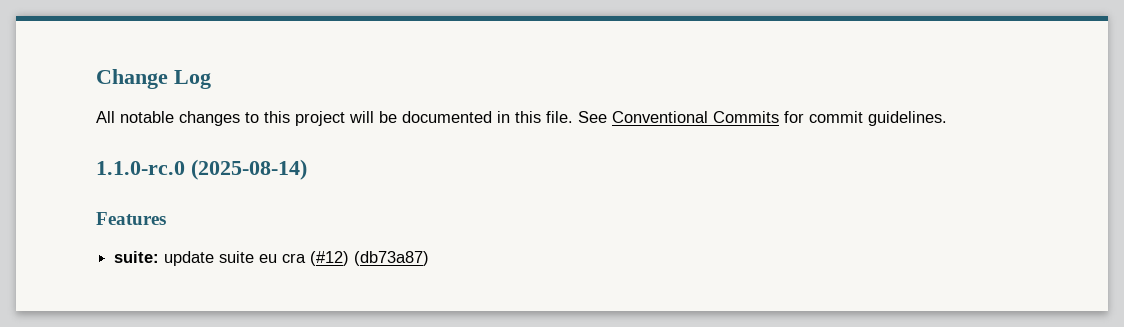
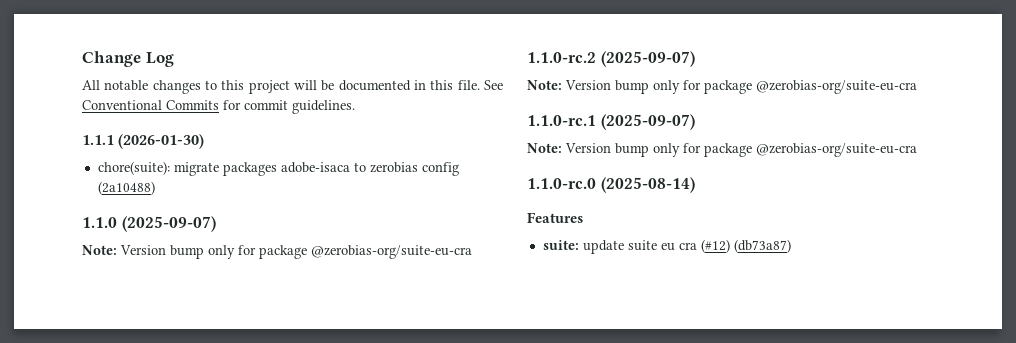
+ 1.1.1 (2026-01-30)
+ chore(suite): migrate packages adobe-isaca to zerobias config (2a10488)
+ 1.1.0 (2025-09-07)
+ Note: Version bump only for package @zerobias-org/suite-eu-cra
+ 1.1.0-rc.2 (2025-09-07)
+ Note: Version bump only for package @zerobias-org/suite-eu-cra
+ 1.1.0-rc.1 (2025-09-07)
+ Note: Version bump only for package @zerobias-org/suite-eu-cra

